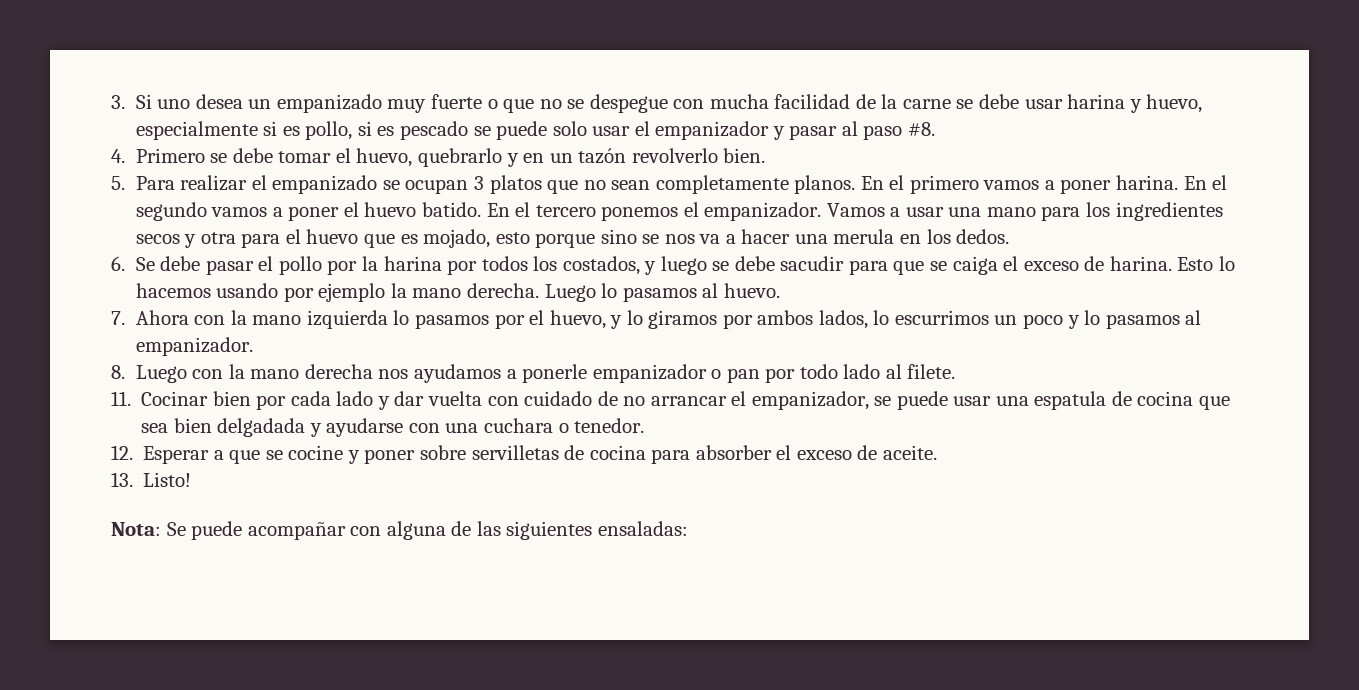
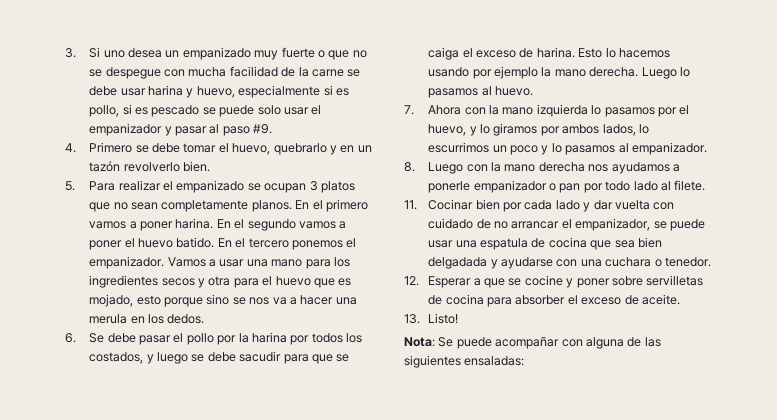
- 3. Si uno desea un empanizado muy fuerte o que no se despegue con mucha facilidad de la carne se debe usar harina y huevo, especialmente si es pollo, si es pescado se puede solo usar el empanizador y pasar al paso #8.
+ 3. Si uno desea un empanizado muy fuerte o que no se despegue con mucha facilidad de la carne se debe usar harina y huevo, especialmente si es pollo, si es pescado se puede solo usar el empanizador y pasar al paso #9.

